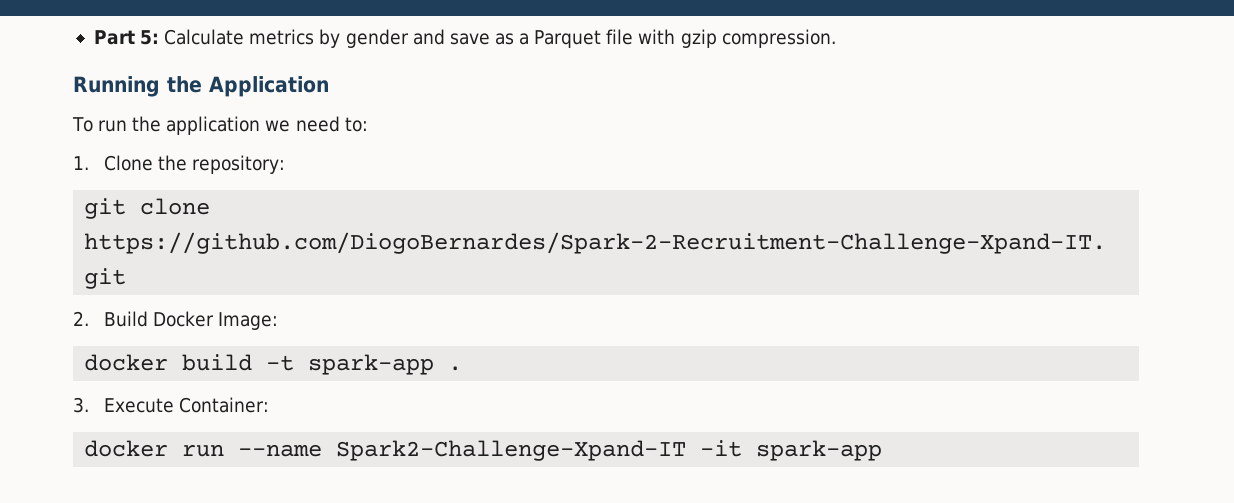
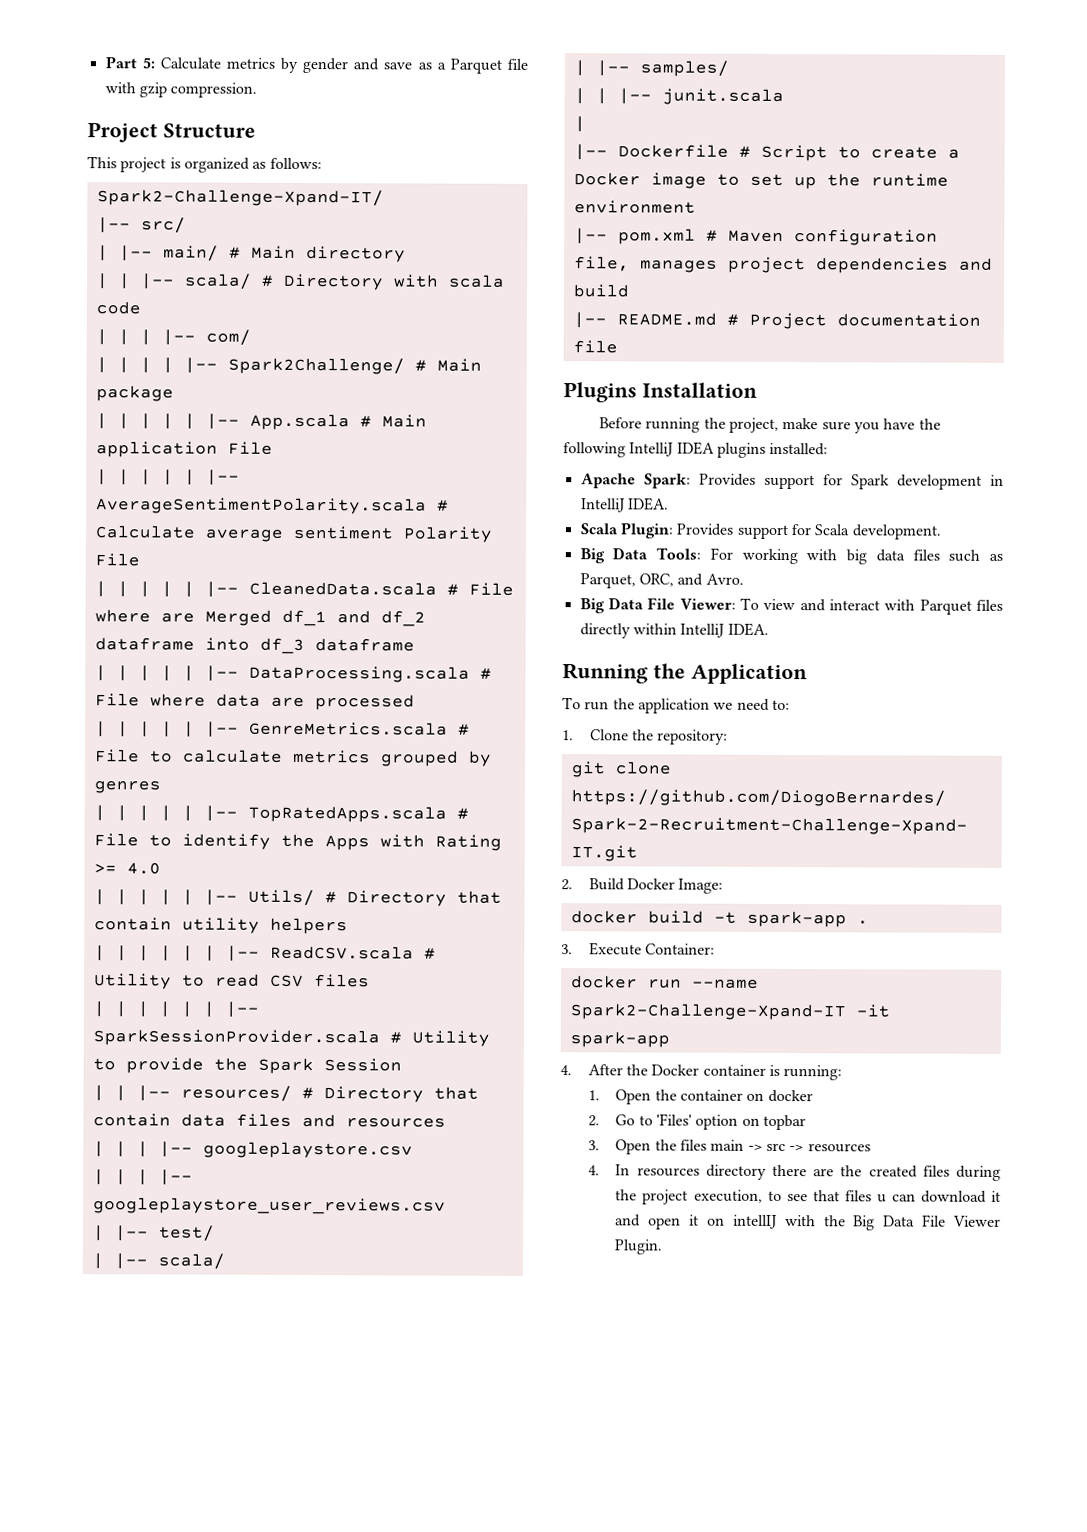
+ Project Structure
+ This project is organized as follows:
+ Spark2-Challenge-Xpand-IT/
+ |-- src/
+ | |-- main/ # Main directory
+ | | |-- scala/ # Directory with scala code
+ | | | |-- com/
+ | | | | |-- Spark2Challenge/ # Main package
+ | | | | | |-- App.scala # Main application File
+ | | | | | |-- AverageSentimentPolarity.scala # Calculate average sentiment Polarity File
+ | | | | | |-- CleanedData.scala # File where are Merged df_1 and df_2 dataframe into df_3 dataframe
+ | | | | | |-- DataProcessing.scala # File where data are processed
+ | | | | | |-- GenreMetrics.scala # File to calculate metrics grouped by genres
+ | | | | | |-- TopRatedApps.scala # File to identify the Apps with Rating >= 4.0
+ | | | | | |-- Utils/ # Directory that contain utility helpers
+ | | | | | | |-- ReadCSV.scala # Utility to read CSV files
+ | | | | | | |-- SparkSessionProvider.scala # Utility to provide the Spark Session
+ | | |-- resources/ # Directory that contain data files and resources
+ | | | |-- googleplaystore.csv
+ | | | |-- googleplaystore_user_reviews.csv
+ | |-- test/
+ | |-- scala/
+ | |-- samples/
+ | | |-- junit.scala
+ |
+ |-- Dockerfile # Script to create a Docker image to set up the runtime environment
+ |-- pom.xml # Maven configuration file, manages project dependencies and build
+ |-- README.md # Project documentation file
+ Plugins Installation
+ Before running the project, make sure you have the following IntelliJ IDEA plugins installed:
+ Apache Spark: Provides support for Spark development in IntelliJ IDEA.
+ Scala Plugin: Provides support for Scala development.
+ Big Data Tools: For working with big data files such as Parquet, ORC, and Avro.
+ Big Data File Viewer: To view and interact with Parquet files directly within IntelliJ IDEA.
+ 4. After the Docker container is running:
+ 1. Open the container on docker
+ 2. Go to 'Files' option on topbar
+ 3. Open the files main -> src -> resources
+ 4. In resources directory there are the created files during the project execution, to see that files u can download it and open it on intellIJ with the Big Data File Viewer Plugin.

